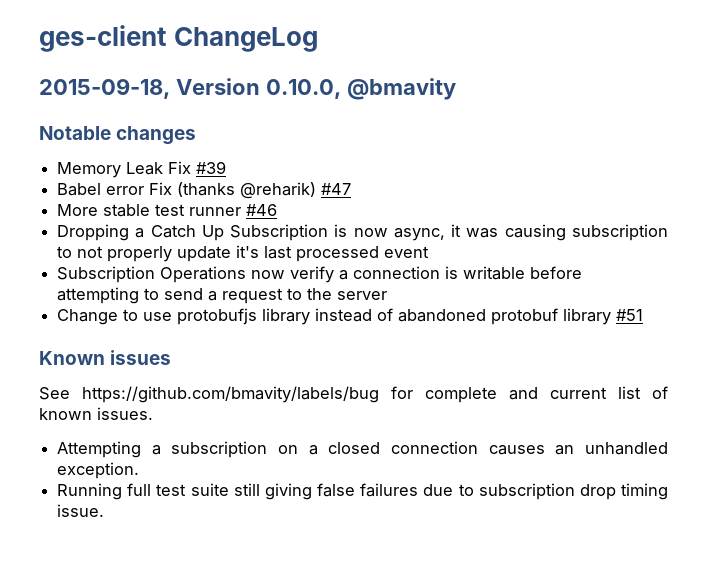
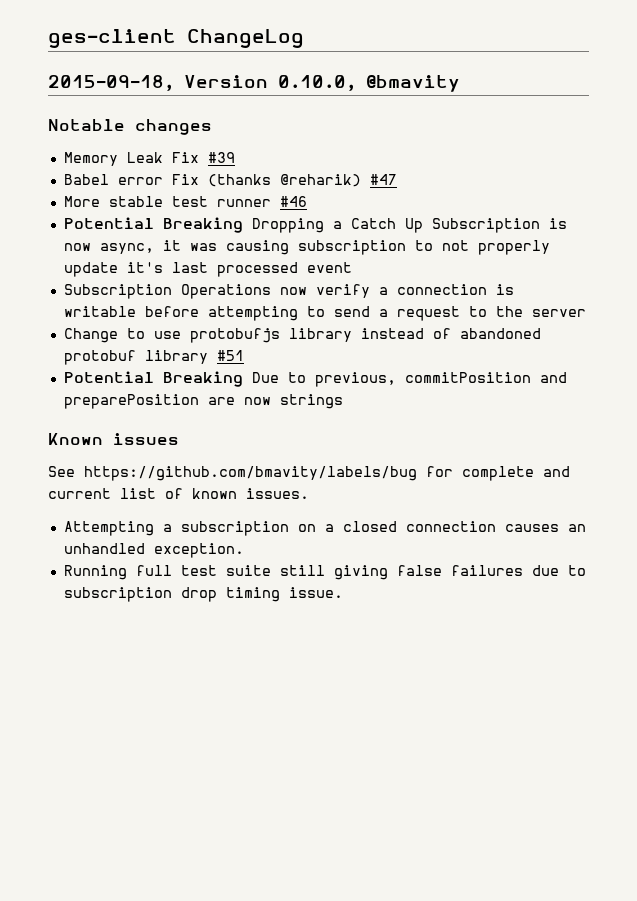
- Dropping a Catch Up Subscription is now async, it was causing subscription to not properly update it's last processed event
+ Potential Breaking Dropping a Catch Up Subscription is now async, it was causing subscription to not properly update it's last processed event
+ Potential Breaking Due to previous, commitPosition and preparePosition are now strings

